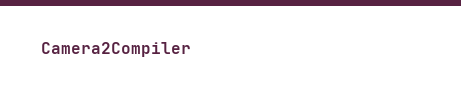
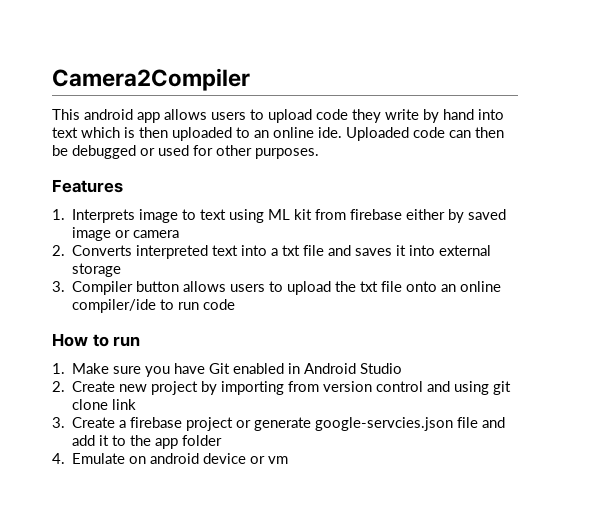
+ This android app allows users to upload code they write by hand into text which is then uploaded to an online ide. Uploaded code can then be debugged or used for other purposes.
+ Features
+ 1. Interprets image to text using ML kit from firebase either by saved image or camera
+ 2. Converts interpreted text into a txt file and saves it into external storage
+ 3. Compiler button allows users to upload the txt file onto an online compiler/ide to run code
+ How to run
+ 1. Make sure you have Git enabled in Android Studio
+ 2. Create new project by importing from version control and using git clone link
+ 3. Create a firebase project or generate google-servcies.json file and add it to the app folder
+ 4. Emulate on android device or vm

